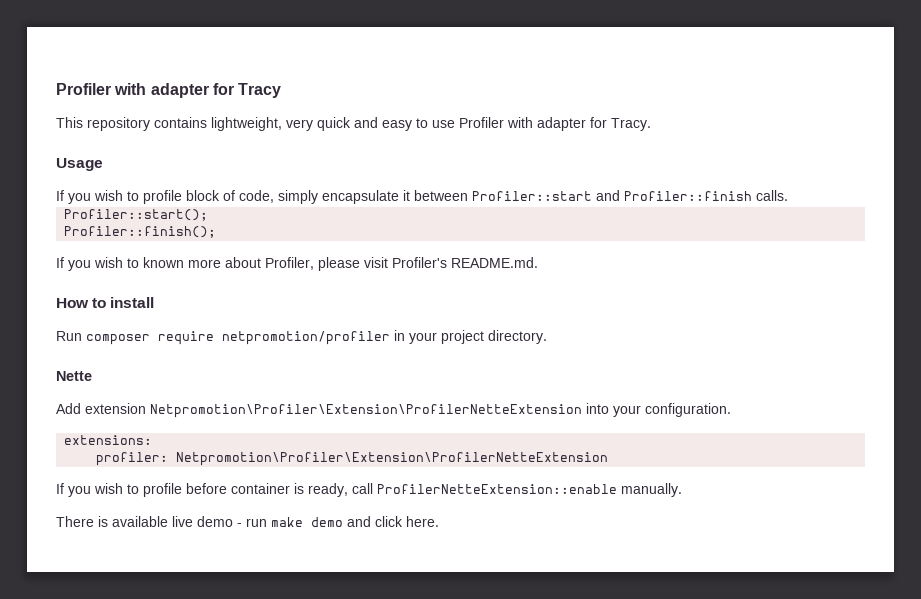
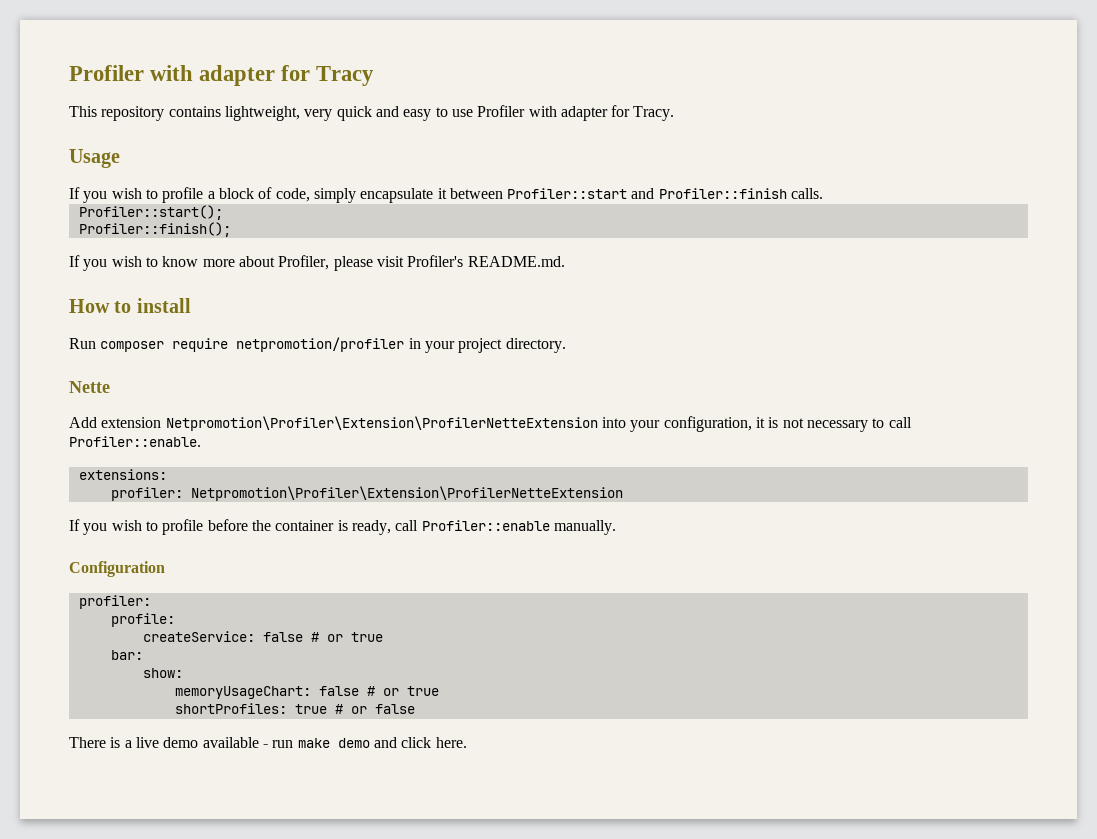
- If you wish to profile block of code, simply encapsulate it between Profiler::start and Profiler::finish calls.
+ If you wish to profile a block of code, simply encapsulate it between Profiler::start and Profiler::finish calls.
- If you wish to known more about Profiler, please visit Profiler's README.md.
+ If you wish to know more about Profiler, please visit Profiler's README.md.
- Add extension Netpromotion\Profiler\Extension\ProfilerNetteExtension into your configuration.
+ Add extension Netpromotion\Profiler\Extension\ProfilerNetteExtension into your configuration, it is not necessary to call Profiler::enable.
- If you wish to profile before container is ready, call ProfilerNetteExtension::enable manually.
+ If you wish to profile before the container is ready, call Profiler::enable manually.
+ Configuration
+ profiler:
+ profile:
+ createService: false # or true
+ bar:
+ show:
+ memoryUsageChart: false # or true
+ shortProfiles: true # or false
- There is available live demo - run make demo and click here.
+ There is a live demo available - run make demo and click here.

